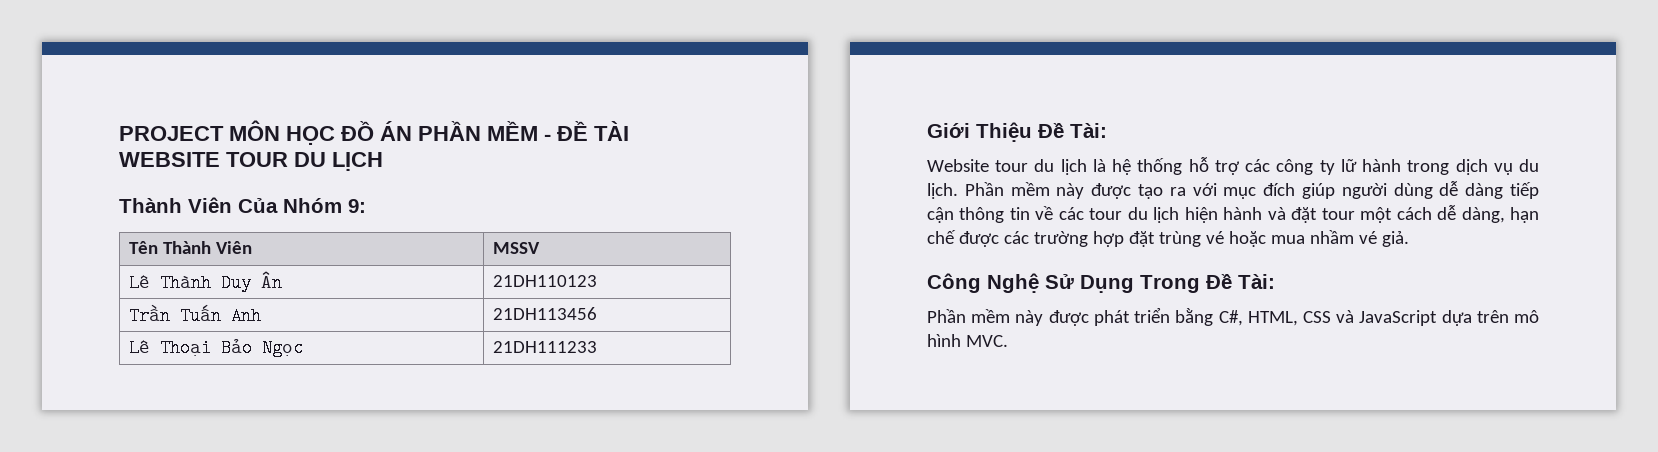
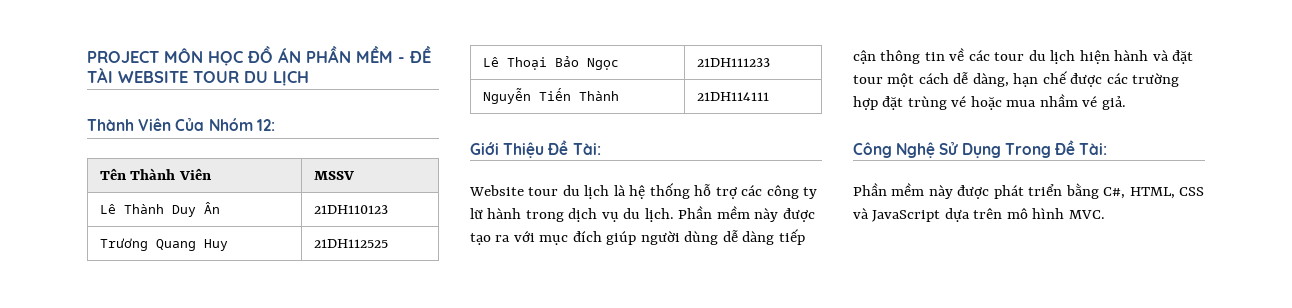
- Thành Viên Của Nhóm 9:
+ Thành Viên Của Nhóm 12:
- Trần Tuấn Anh | 21DH113456
+ Trương Quang Huy | 21DH112525
+ Nguyễn Tiến Thành | 21DH114111

